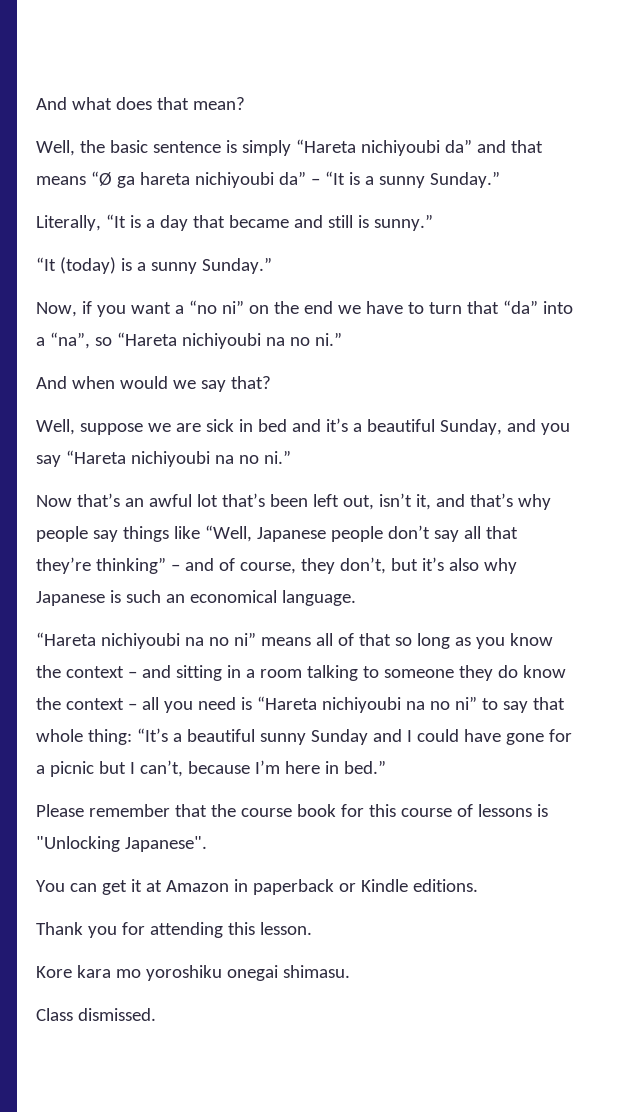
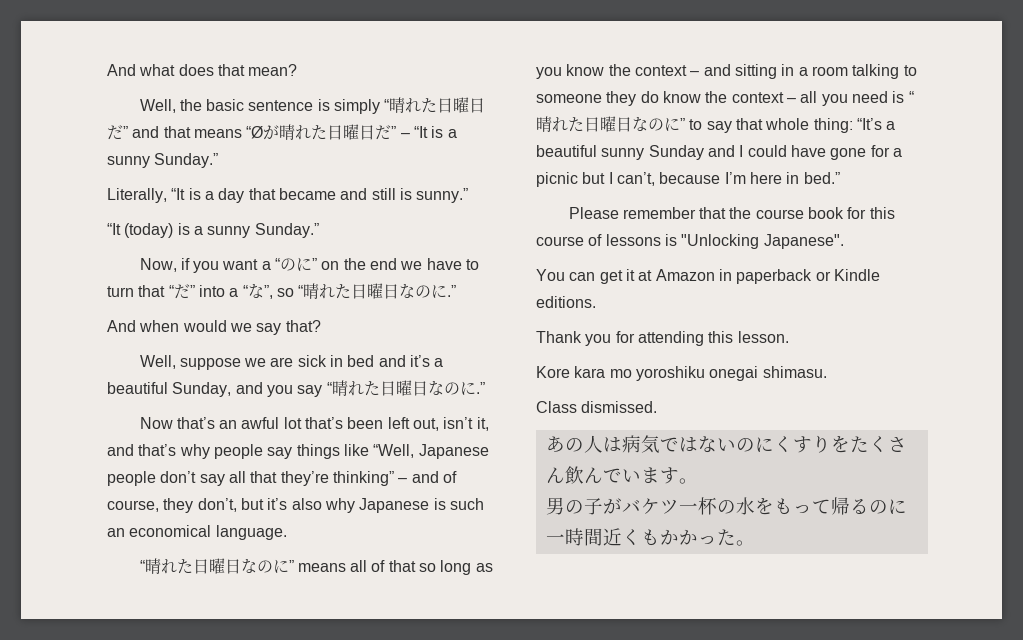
- Well, the basic sentence is simply “Hareta nichiyoubi da” and that means “Ø ga hareta nichiyoubi da” – “It is a sunny Sunday.”
+ Well, the basic sentence is simply “晴れた日曜日だ” and that means “Øが晴れた日曜日だ” – “It is a sunny Sunday.”
- Now, if you want a “no ni” on the end we have to turn that “da” into a “na”, so “Hareta nichiyoubi na no ni.”
+ Now, if you want a “のに” on the end we have to turn that “だ” into a “な”, so “晴れた日曜日なのに.”
- Well, suppose we are sick in bed and it’s a beautiful Sunday, and you say “Hareta nichiyoubi na no ni.”
+ Well, suppose we are sick in bed and it’s a beautiful Sunday, and you say “晴れた日曜日なのに.”
- “Hareta nichiyoubi na no ni” means all of that so long as you know the context – and sitting in a room talking to someone they do know the context – all you need is “Hareta nichiyoubi na no ni” to say that whole thing: “It’s a beautiful sunny Sunday and I could have gone for a picnic but I can’t, because I’m here in bed.”
+ “晴れた日曜日なのに” means all of that so long as you know the context – and sitting in a room talking to someone they do know the context – all you need is “晴れた日曜日なのに” to say that whole thing: “It’s a beautiful sunny Sunday and I could have gone for a picnic but I can’t, because I’m here in bed.”
+ あの人は病気ではないのにくすりをたくさん飲んでいます。
+ 男の子がバケツ一杯の水をもって帰るのに一時間近くもかかった。

